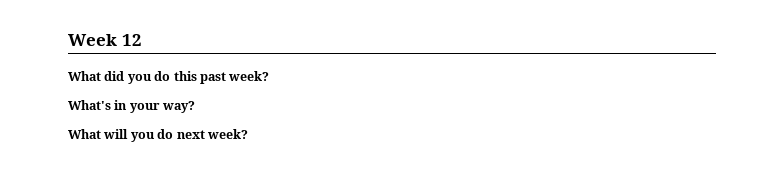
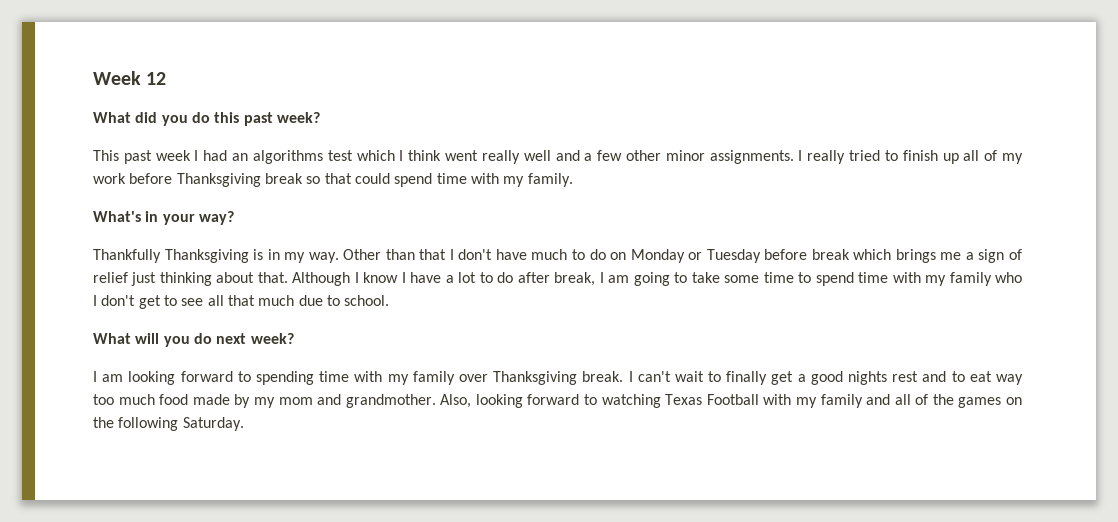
+ This past week I had an algorithms test which I think went really well and a few other minor assignments. I really tried to finish up all of my work before Thanksgiving break so that could spend time with my family.
  What's in your way?
+ Thankfully Thanksgiving is in my way. Other than that I don't have much to do on Monday or Tuesday before break which brings me a sign of relief just thinking about that. Although I know I have a lot to do after break, I am going to take some time to spend time with my family who I don't get to see all that much due to school.
+ I am looking forward to spending time with my family over Thanksgiving break. I can't wait to finally get a good nights rest and to eat way too much food made by my mom and grandmother. Also, looking forward to watching Texas Football with my family and all of the games on the following Saturday.

